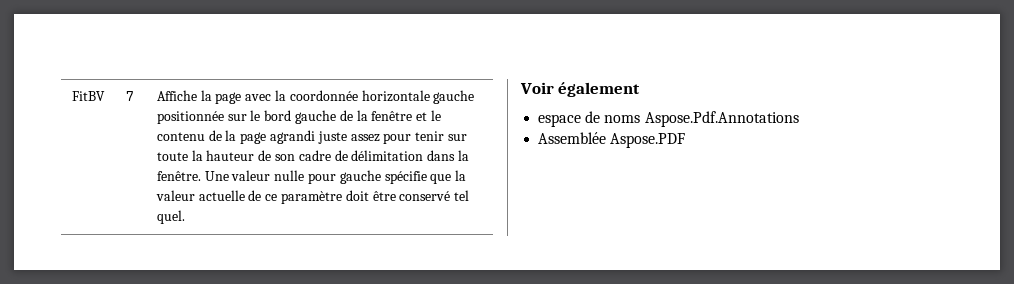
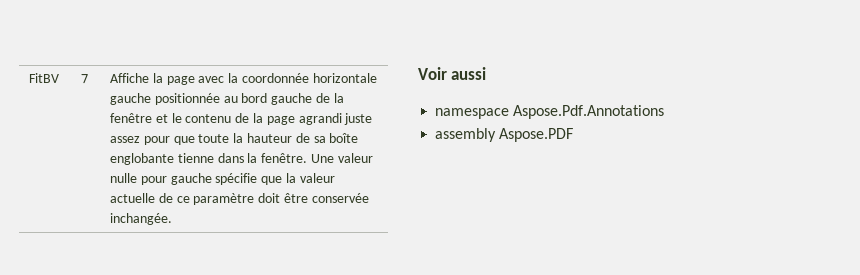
- Affiche la page avec la coordonnée horizontale gauche positionnée sur le bord gauche de la fenêtre et le contenu de la page agrandi juste assez pour tenir sur toute la hauteur de son cadre de délimitation dans la fenêtre.
+ Affiche la page avec la coordonnée horizontale gauche positionnée au bord gauche de la fenêtre et le contenu de la page agrandi juste assez pour que toute la hauteur de sa boîte englobante tienne dans la fenêtre.
- Une valeur nulle pour gauche spécifie que la valeur actuelle de ce paramètre doit être conservé tel quel.
- Voir également
- espace de noms Aspose.Pdf.Annotations
+ Une valeur nulle pour gauche spécifie que la valeur actuelle de ce paramètre doit être conservée inchangée.
+ Voir aussi
+ namespace Aspose.Pdf.Annotations
- Assemblée Aspose.PDF
+ assembly Aspose.PDF

